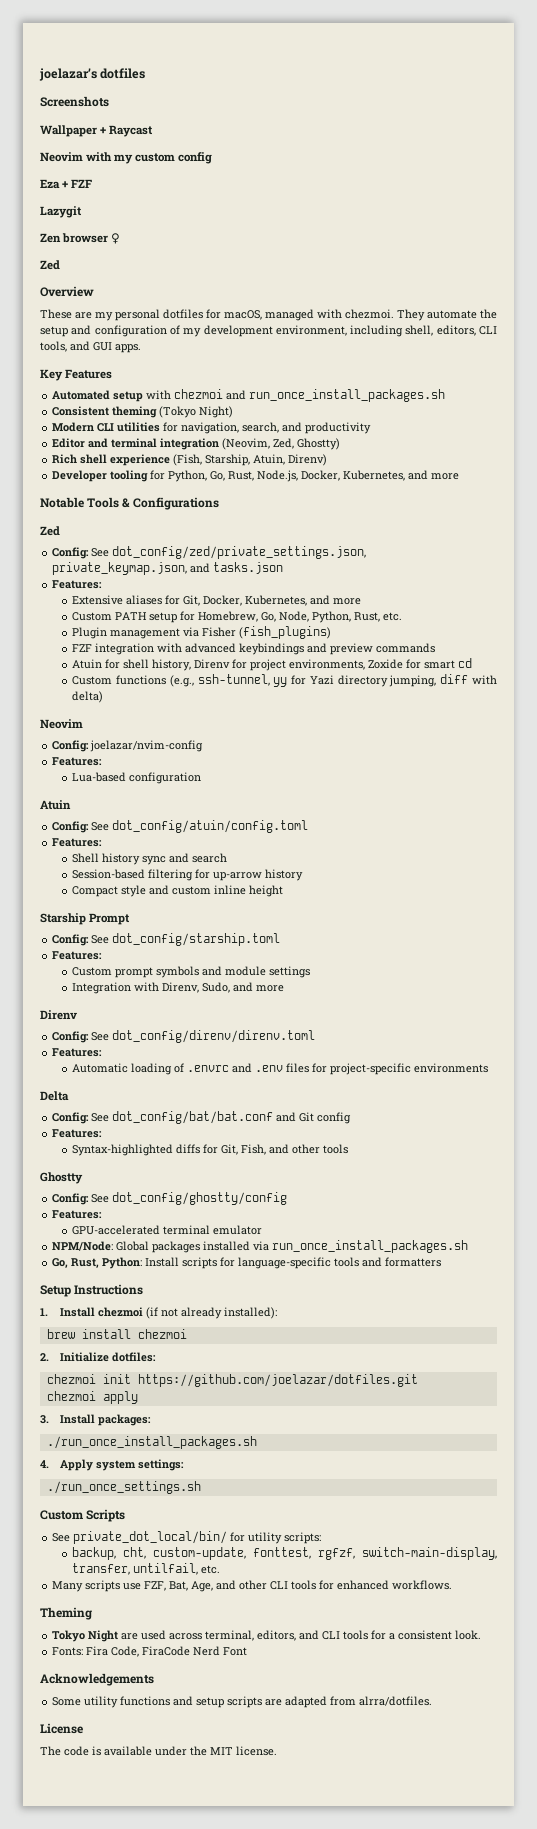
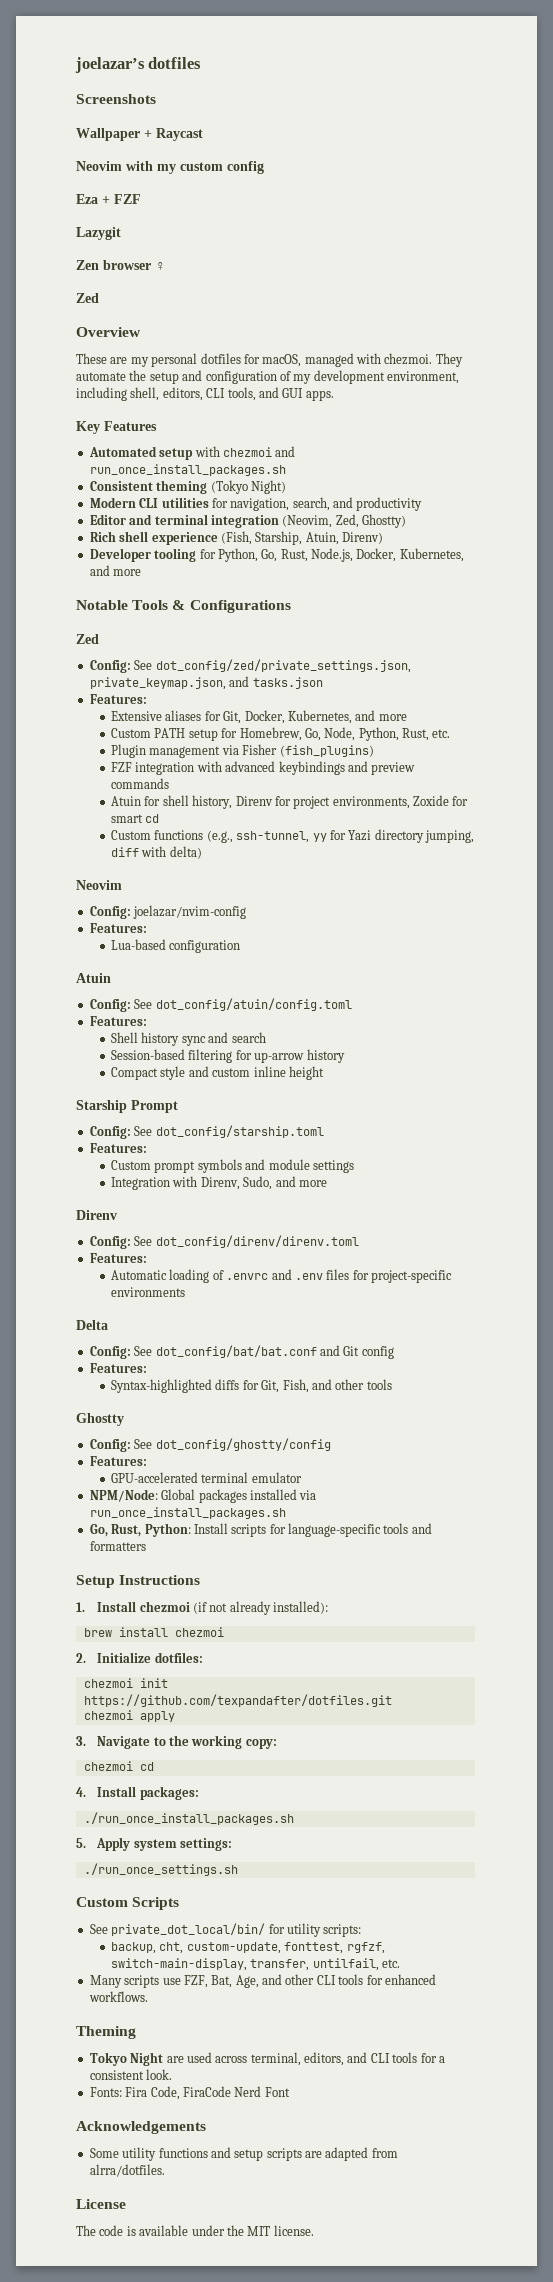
- chezmoi init https://github.com/joelazar/dotfiles.git
+ chezmoi init https://github.com/texpandafter/dotfiles.git
- 3. Install packages:
+ 3. Navigate to the working copy:
+ chezmoi cd
+ 4. Install packages:
- 4. Apply system settings:
+ 5. Apply system settings:

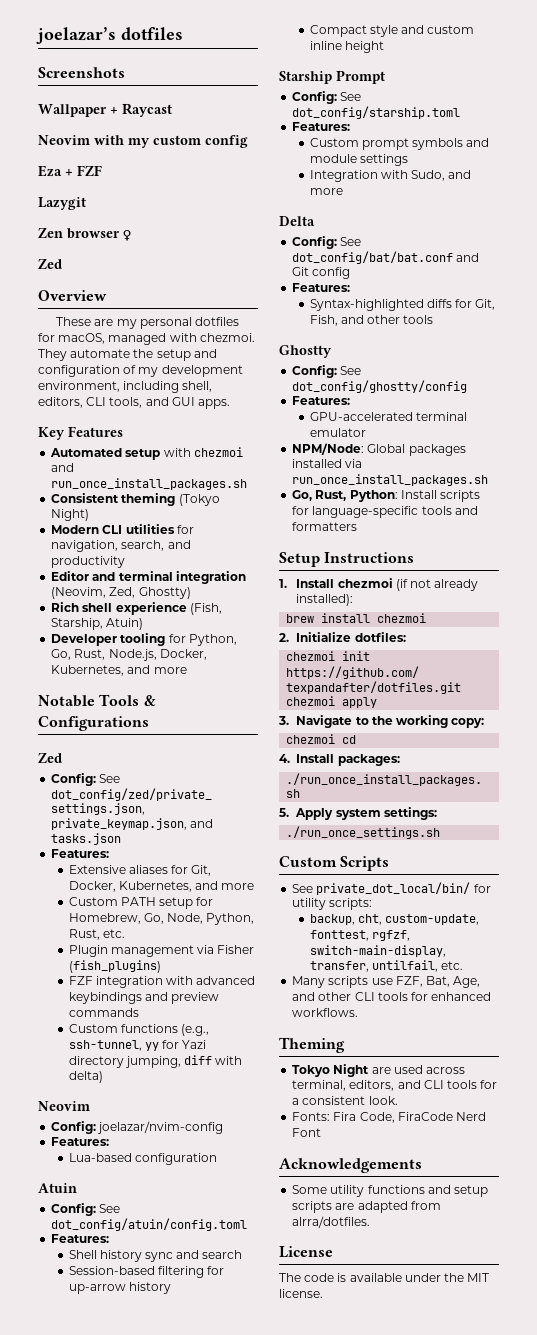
- Rich shell experience (Fish, Starship, Atuin, Direnv)
+ Rich shell experience (Fish, Starship, Atuin)
- Atuin for shell history, Direnv for project environments, Zoxide for smart cd
- Integration with Direnv, Sudo, and more
- Direnv
- Config: See dot_config/direnv/direnv.toml
- Features:
- Automatic loading of .envrc and .env files for project-specific environments
+ Integration with Sudo, and more

